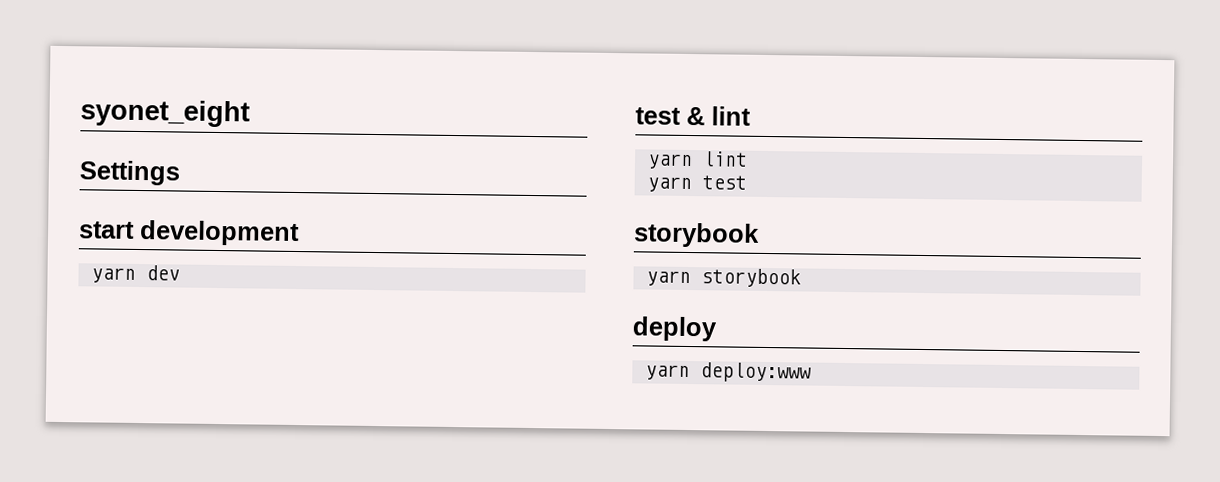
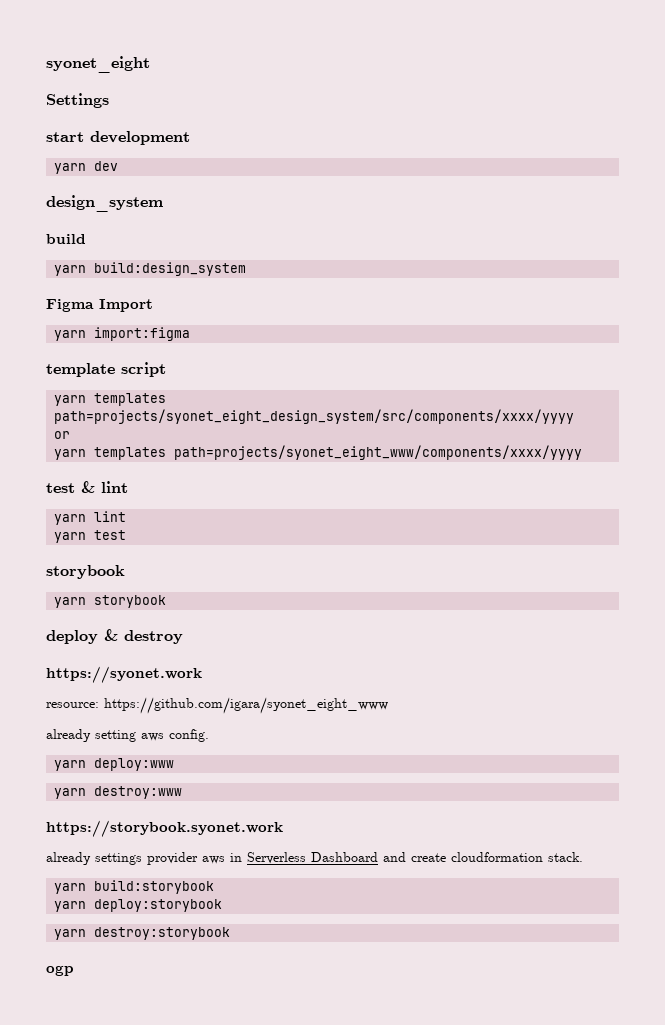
+ design_system
+ build
+ yarn build:design_system
+ Figma Import
+ yarn import:figma
+ template script
+ yarn templates path=projects/syonet_eight_design_system/src/components/xxxx/yyyy
+ or
+ yarn templates path=projects/syonet_eight_www/components/xxxx/yyyy
- deploy
+ deploy & destroy
+ https://syonet.work
+ resource: https://github.com/igara/syonet_eight_www
+ already setting aws config.
  yarn deploy:www
+ yarn destroy:www
+ https://storybook.syonet.work
+ already settings provider aws in Serverless Dashboard and create cloudformation stack.
+ yarn build:storybook
+ yarn deploy:storybook
+ yarn destroy:storybook
+ ogp

